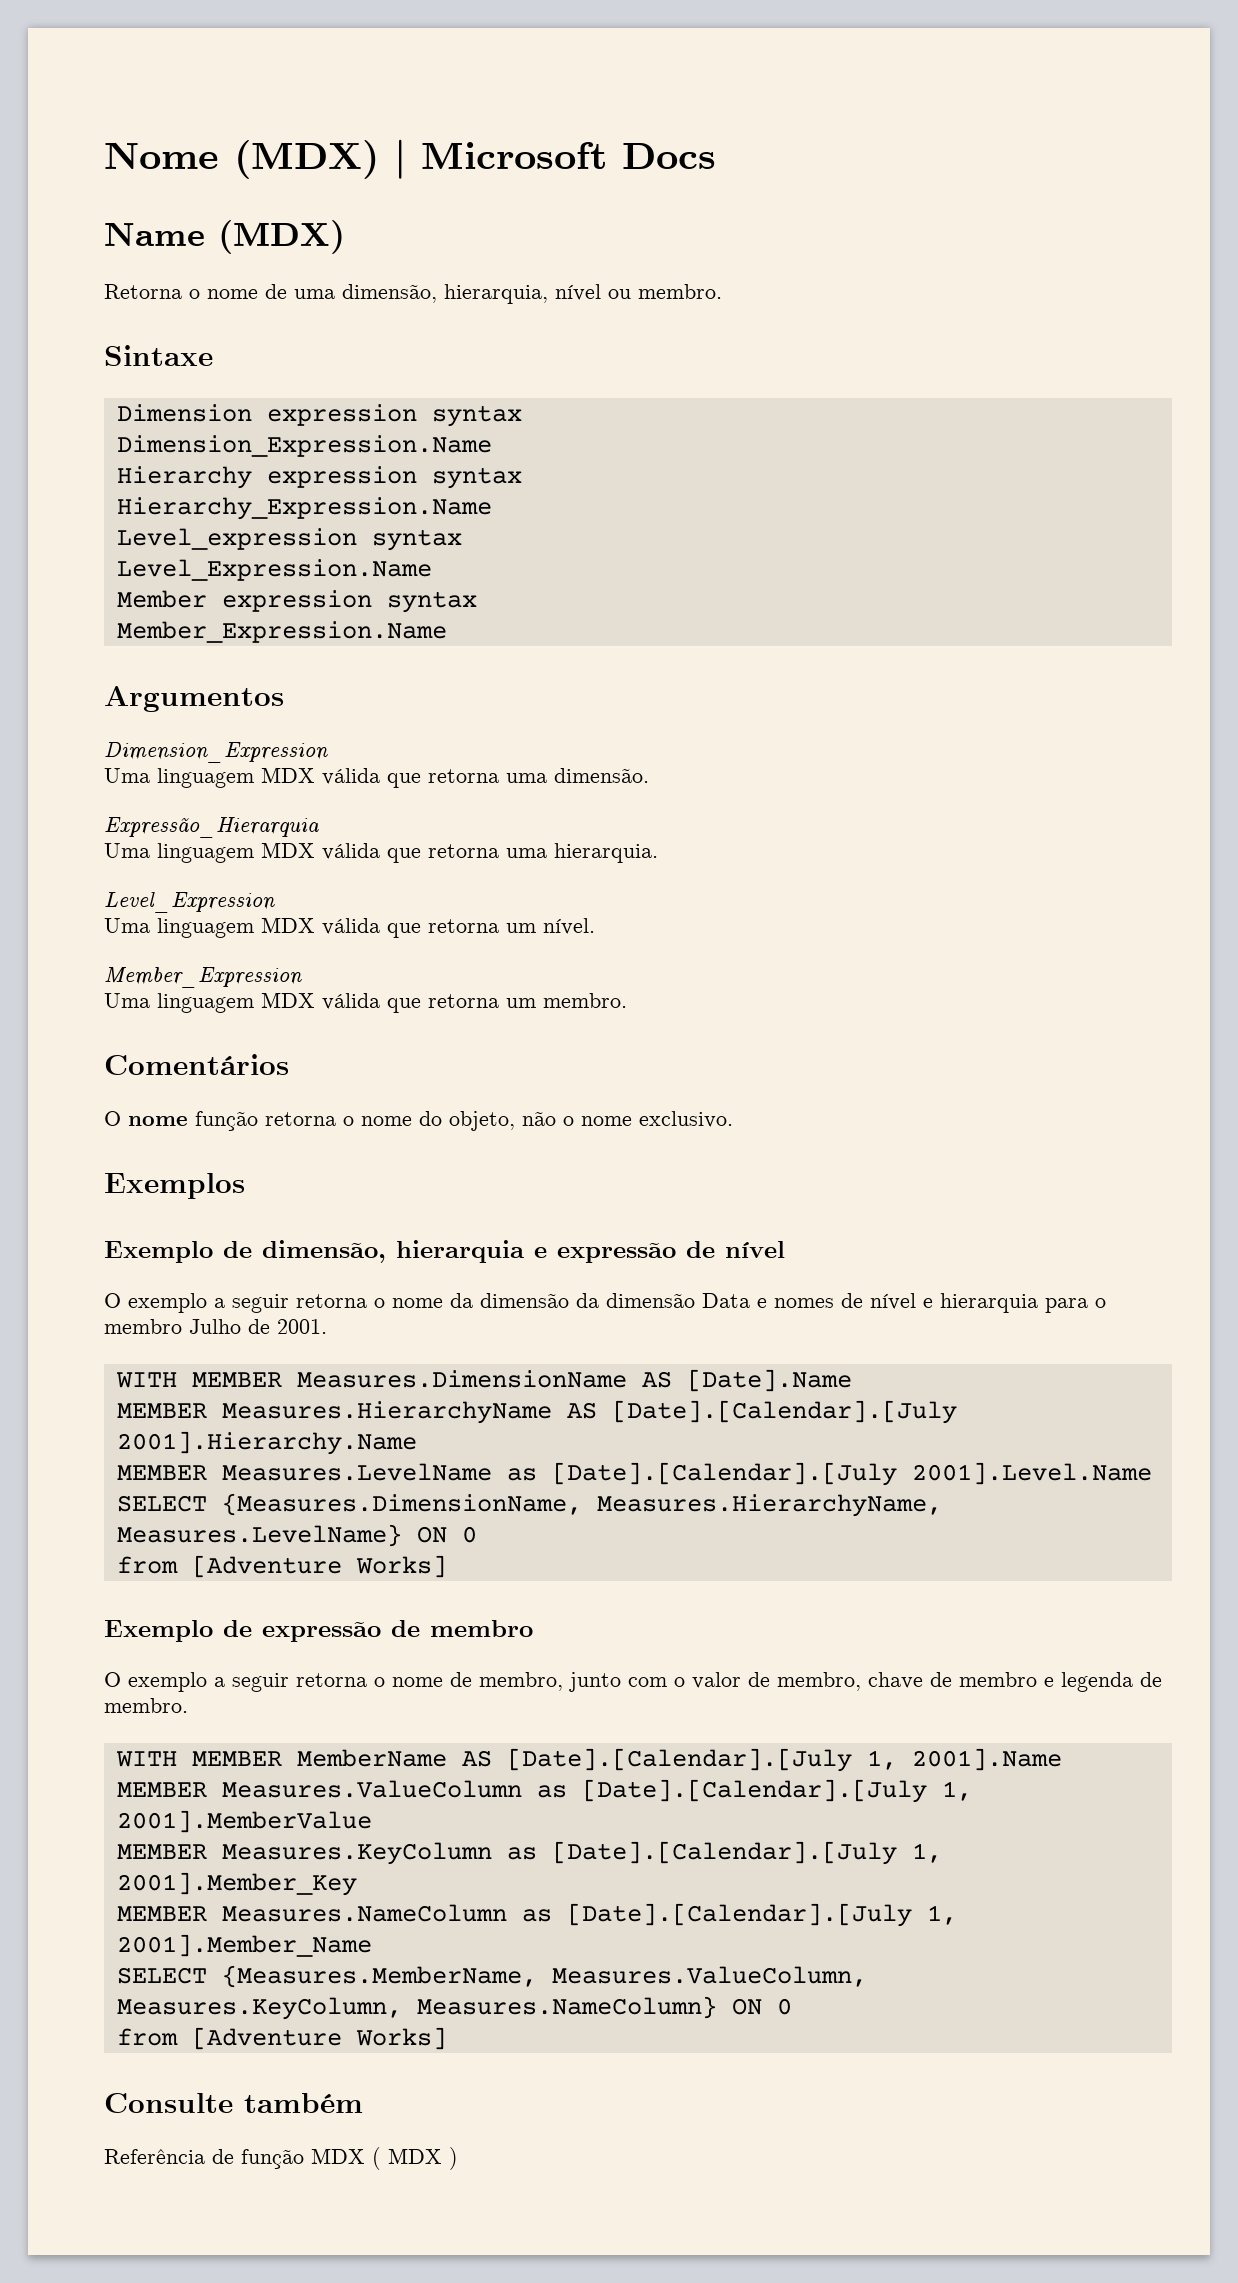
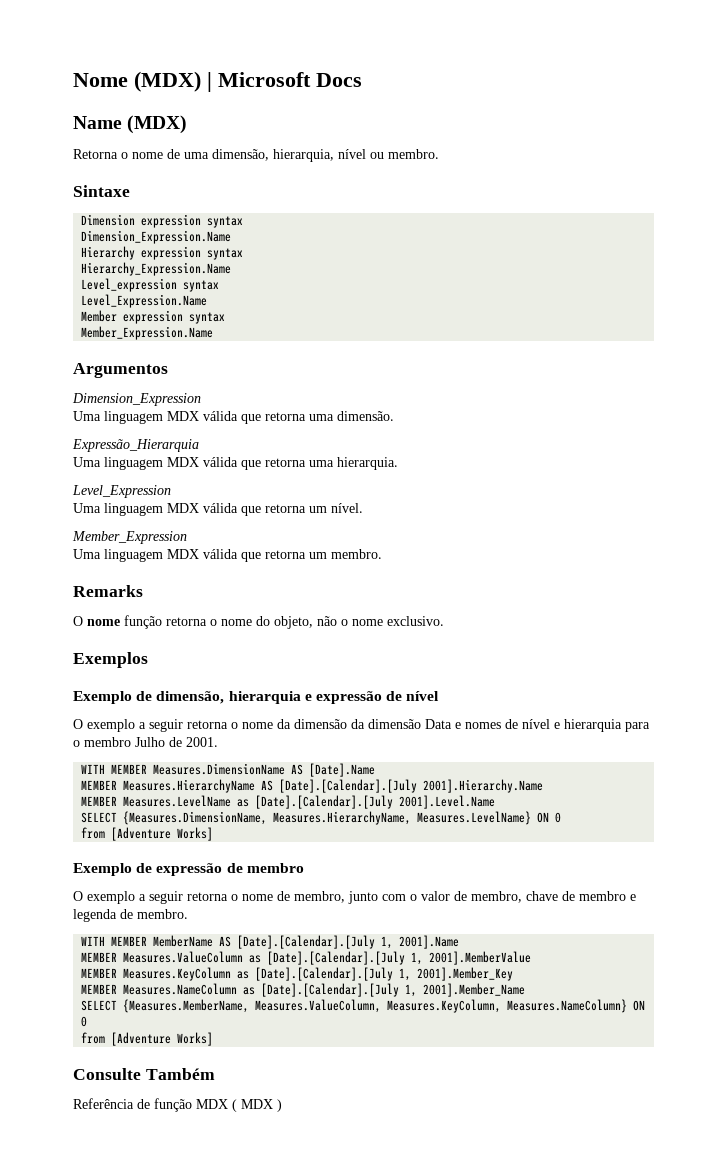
- Comentários
+ Remarks
- Consulte também
+ Consulte Também

